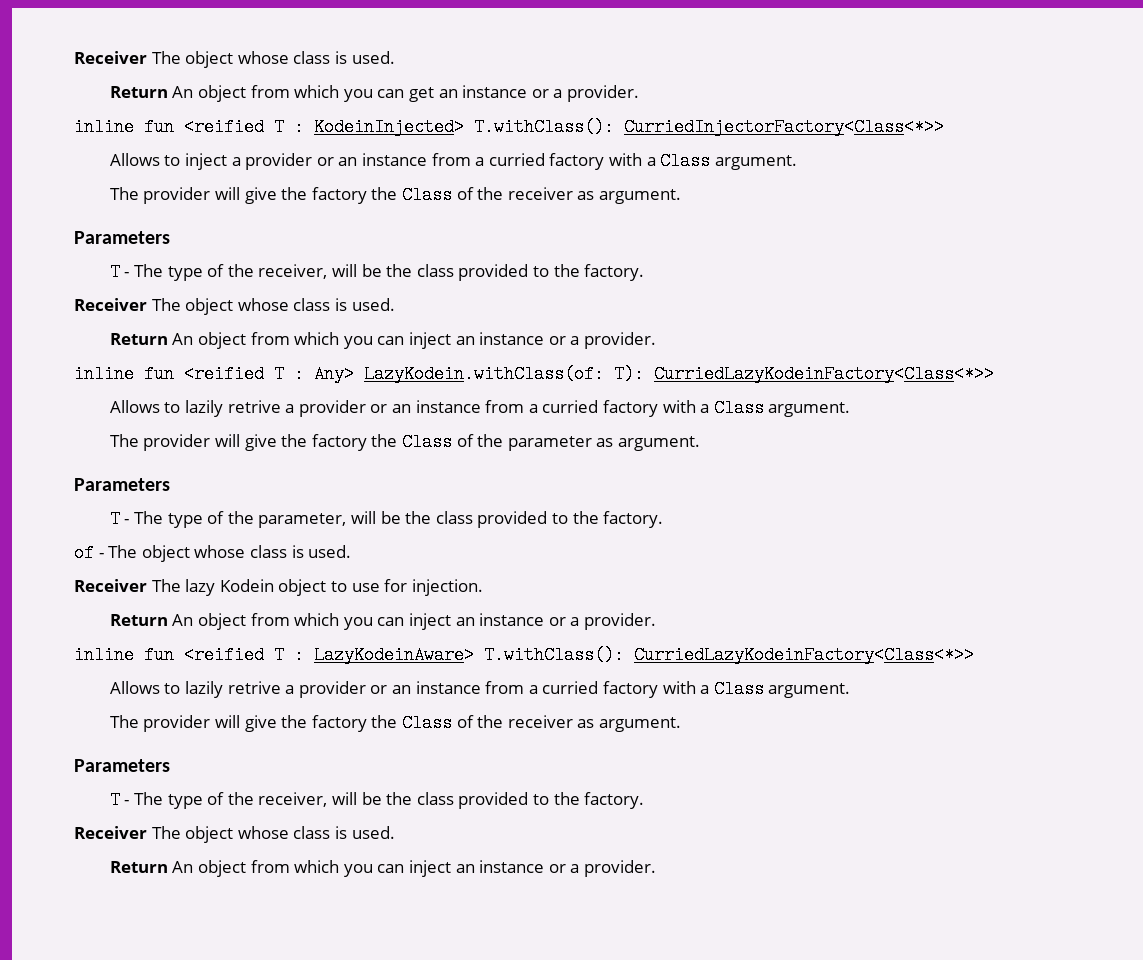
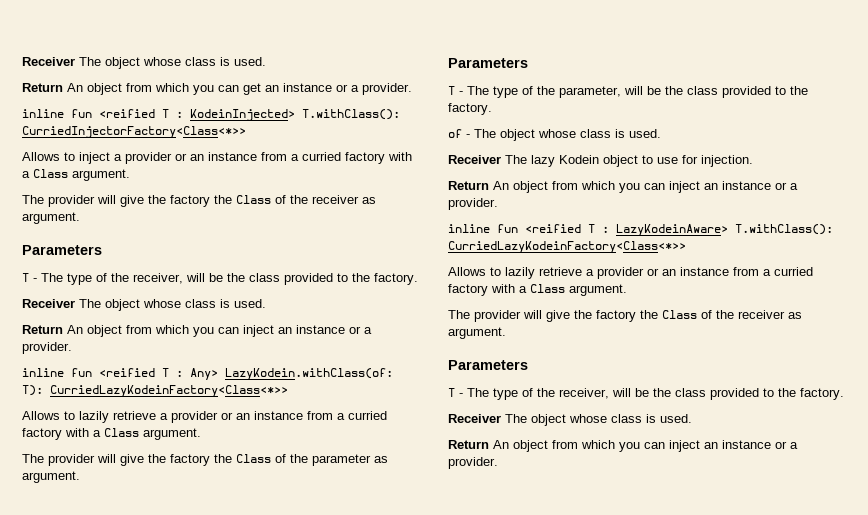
  inline fun <reified T : Any> LazyKodein.withClass(of: T): CurriedLazyKodeinFactory<Class<*>>
- Allows to lazily retrive a provider or an instance from a curried factory with a Class argument.
+ Allows to lazily retrieve a provider or an instance from a curried factory with a Class argument.
  inline fun <reified T : LazyKodeinAware> T.withClass(): CurriedLazyKodeinFactory<Class<*>>
- Allows to lazily retrive a provider or an instance from a curried factory with a Class argument.
+ Allows to lazily retrieve a provider or an instance from a curried factory with a Class argument.

